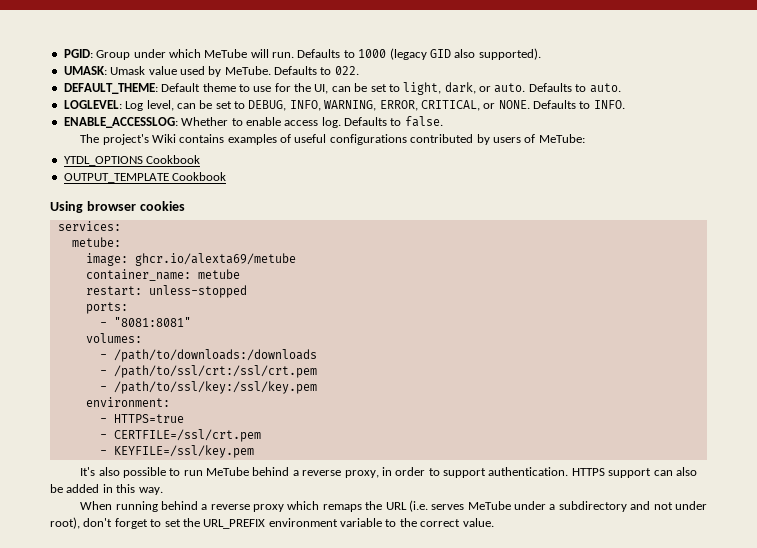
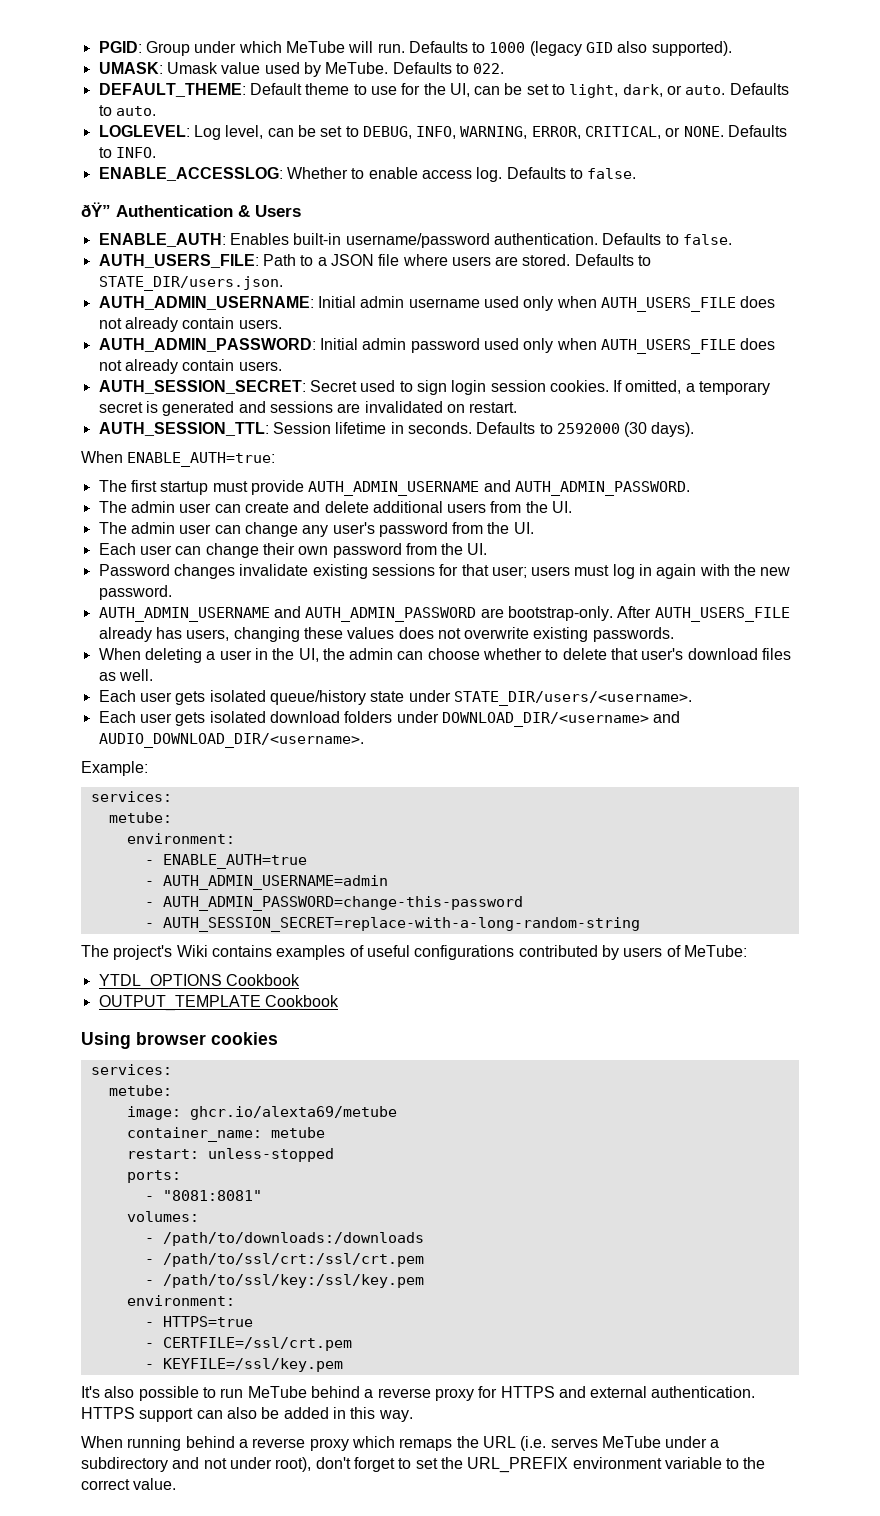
+ ðŸ” Authentication & Users
+ ENABLE_AUTH: Enables built-in username/password authentication. Defaults to false.
+ AUTH_USERS_FILE: Path to a JSON file where users are stored. Defaults to STATE_DIR/users.json.
+ AUTH_ADMIN_USERNAME: Initial admin username used only when AUTH_USERS_FILE does not already contain users.
+ AUTH_ADMIN_PASSWORD: Initial admin password used only when AUTH_USERS_FILE does not already contain users.
+ AUTH_SESSION_SECRET: Secret used to sign login session cookies. If omitted, a temporary secret is generated and sessions are invalidated on restart.
+ AUTH_SESSION_TTL: Session lifetime in seconds. Defaults to 2592000 (30 days).
+ When ENABLE_AUTH=true:
+ The first startup must provide AUTH_ADMIN_USERNAME and AUTH_ADMIN_PASSWORD.
+ The admin user can create and delete additional users from the UI.
+ The admin user can change any user's password from the UI.
+ Each user can change their own password from the UI.
+ Password changes invalidate existing sessions for that user; users must log in again with the new password.
+ AUTH_ADMIN_USERNAME and AUTH_ADMIN_PASSWORD are bootstrap-only. After AUTH_USERS_FILE already has users, changing these values does not overwrite existing passwords.
+ When deleting a user in the UI, the admin can choose whether to delete that user's download files as well.
+ Each user gets isolated queue/history state under STATE_DIR/users/<username>.
+ Each user gets isolated download folders under DOWNLOAD_DIR/<username> and AUDIO_DOWNLOAD_DIR/<username>.
+ Example:
+ services:
+ metube:
+ environment:
+ - ENABLE_AUTH=true
+ - AUTH_ADMIN_USERNAME=admin
+ - AUTH_ADMIN_PASSWORD=change-this-password
+ - AUTH_SESSION_SECRET=replace-with-a-long-random-string
- It's also possible to run MeTube behind a reverse proxy, in order to support authentication.
+ It's also possible to run MeTube behind a reverse proxy for HTTPS and external authentication.

